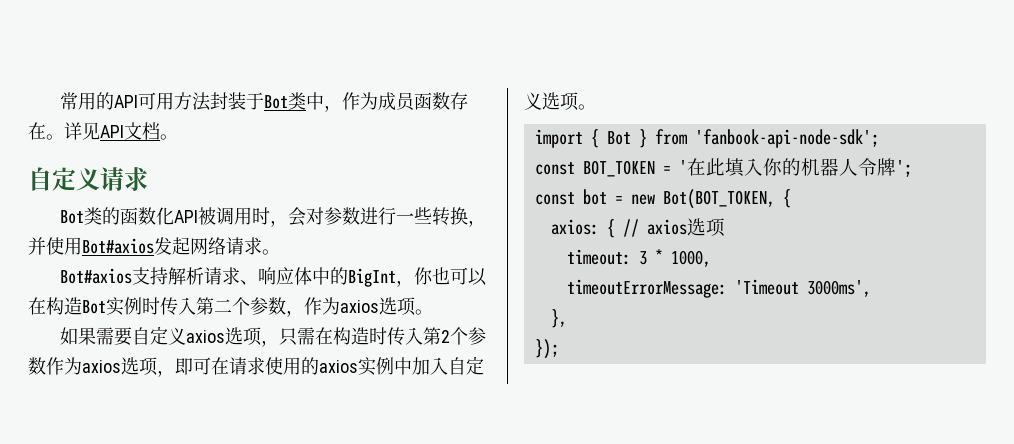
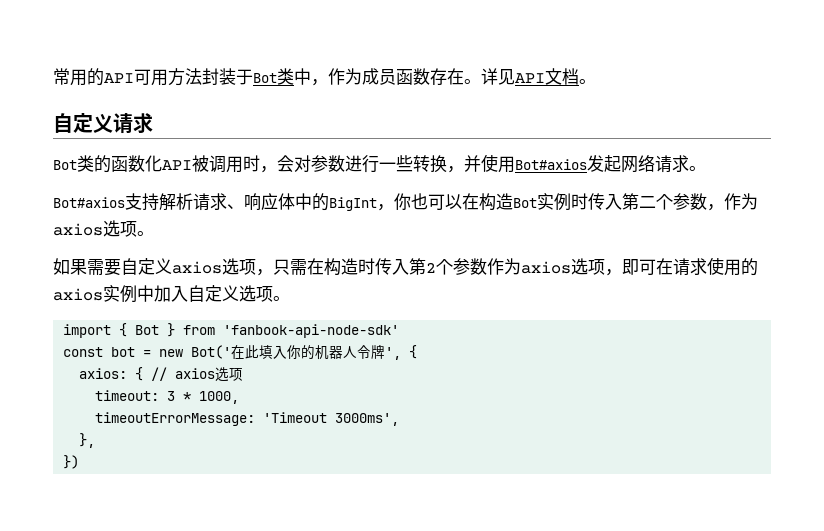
- import { Bot } from 'fanbook-api-node-sdk';
- const BOT_TOKEN = '在此填入你的机器人令牌';
- const bot = new Bot(BOT_TOKEN, {
+ import { Bot } from 'fanbook-api-node-sdk'
+ const bot = new Bot('在此填入你的机器人令牌', {
- });
+ })

